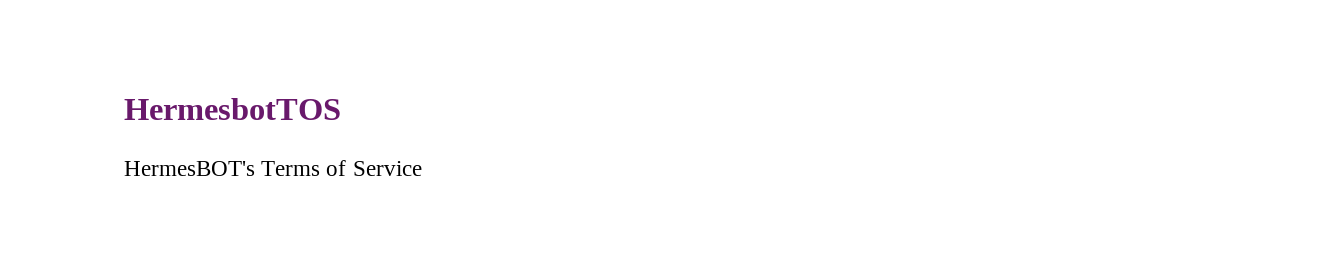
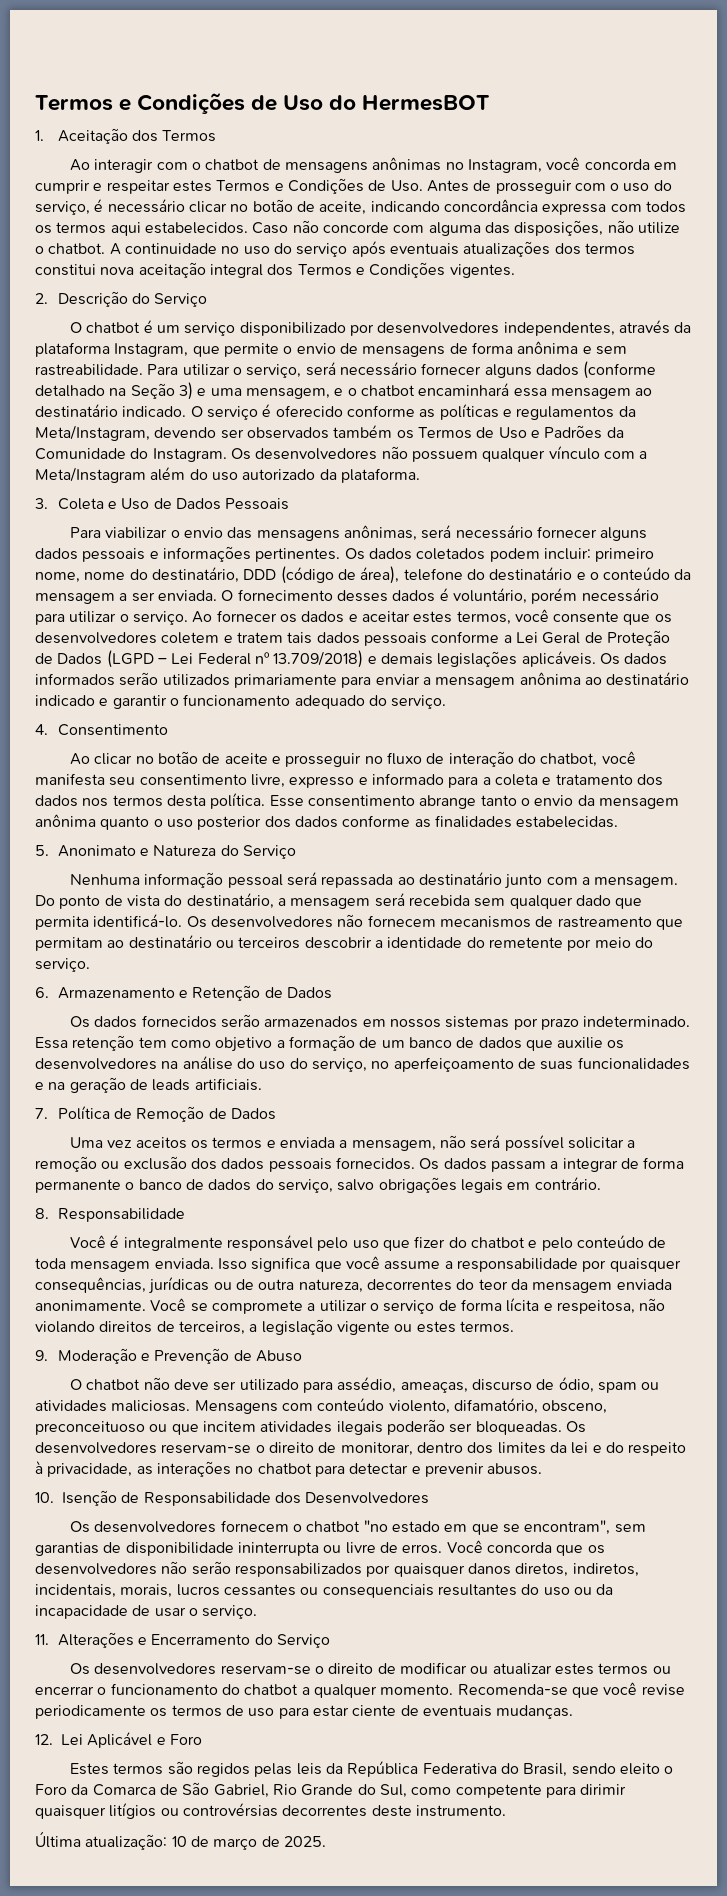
- HermesbotTOS
- HermesBOT's Terms of Service
+ Termos e Condições de Uso do HermesBOT
+ 1. Aceitação dos Termos
+ Ao interagir com o chatbot de mensagens anônimas no Instagram, você concorda em cumprir e respeitar estes Termos e Condições de Uso. Antes de prosseguir com o uso do serviço, é necessário clicar no botão de aceite, indicando concordância expressa com todos os termos aqui estabelecidos. Caso não concorde com alguma das disposições, não utilize o chatbot. A continuidade no uso do serviço após eventuais atualizações dos termos constitui nova aceitação integral dos Termos e Condições vigentes.
+ 2. Descrição do Serviço
+ O chatbot é um serviço disponibilizado por desenvolvedores independentes, através da plataforma Instagram, que permite o envio de mensagens de forma anônima e sem rastreabilidade. Para utilizar o serviço, será necessário fornecer alguns dados (conforme detalhado na Seção 3) e uma mensagem, e o chatbot encaminhará essa mensagem ao destinatário indicado. O serviço é oferecido conforme as políticas e regulamentos da Meta/Instagram, devendo ser observados também os Termos de Uso e Padrões da Comunidade do Instagram. Os desenvolvedores não possuem qualquer vínculo com a Meta/Instagram além do uso autorizado da plataforma.
+ 3. Coleta e Uso de Dados Pessoais
+ Para viabilizar o envio das mensagens anônimas, será necessário fornecer alguns dados pessoais e informações pertinentes. Os dados coletados podem incluir: primeiro nome, nome do destinatário, DDD (código de área), telefone do destinatário e o conteúdo da mensagem a ser enviada. O fornecimento desses dados é voluntário, porém necessário para utilizar o serviço. Ao fornecer os dados e aceitar estes termos, você consente que os desenvolvedores coletem e tratem tais dados pessoais conforme a Lei Geral de Proteção de Dados (LGPD – Lei Federal nº 13.709/2018) e demais legislações aplicáveis. Os dados informados serão utilizados primariamente para enviar a mensagem anônima ao destinatário indicado e garantir o funcionamento adequado do serviço.
+ 4. Consentimento
+ Ao clicar no botão de aceite e prosseguir no fluxo de interação do chatbot, você manifesta seu consentimento livre, expresso e informado para a coleta e tratamento dos dados nos termos desta política. Esse consentimento abrange tanto o envio da mensagem anônima quanto o uso posterior dos dados conforme as finalidades estabelecidas.
+ 5. Anonimato e Natureza do Serviço
+ Nenhuma informação pessoal será repassada ao destinatário junto com a mensagem. Do ponto de vista do destinatário, a mensagem será recebida sem qualquer dado que permita identificá-lo. Os desenvolvedores não fornecem mecanismos de rastreamento que permitam ao destinatário ou terceiros descobrir a identidade do remetente por meio do serviço.
+ 6. Armazenamento e Retenção de Dados
+ Os dados fornecidos serão armazenados em nossos sistemas por prazo indeterminado. Essa retenção tem como objetivo a formação de um banco de dados que auxilie os desenvolvedores na análise do uso do serviço, no aperfeiçoamento de suas funcionalidades e na geração de leads artificiais.
+ 7. Política de Remoção de Dados
+ Uma vez aceitos os termos e enviada a mensagem, não será possível solicitar a remoção ou exclusão dos dados pessoais fornecidos. Os dados passam a integrar de forma permanente o banco de dados do serviço, salvo obrigações legais em contrário.
+ 8. Responsabilidade
+ Você é integralmente responsável pelo uso que fizer do chatbot e pelo conteúdo de toda mensagem enviada. Isso significa que você assume a responsabilidade por quaisquer consequências, jurídicas ou de outra natureza, decorrentes do teor da mensagem enviada anonimamente. Você se compromete a utilizar o serviço de forma lícita e respeitosa, não violando direitos de terceiros, a legislação vigente ou estes termos.
+ 9. Moderação e Prevenção de Abuso
+ O chatbot não deve ser utilizado para assédio, ameaças, discurso de ódio, spam ou atividades maliciosas. Mensagens com conteúdo violento, difamatório, obsceno, preconceituoso ou que incitem atividades ilegais poderão ser bloqueadas. Os desenvolvedores reservam-se o direito de monitorar, dentro dos limites da lei e do respeito à privacidade, as interações no chatbot para detectar e prevenir abusos.
+ 10. Isenção de Responsabilidade dos Desenvolvedores
+ Os desenvolvedores fornecem o chatbot "no estado em que se encontram", sem garantias de disponibilidade ininterrupta ou livre de erros. Você concorda que os desenvolvedores não serão responsabilizados por quaisquer danos diretos, indiretos, incidentais, morais, lucros cessantes ou consequenciais resultantes do uso ou da incapacidade de usar o serviço.
+ 11. Alterações e Encerramento do Serviço
+ Os desenvolvedores reservam-se o direito de modificar ou atualizar estes termos ou encerrar o funcionamento do chatbot a qualquer momento. Recomenda-se que você revise periodicamente os termos de uso para estar ciente de eventuais mudanças.
+ 12. Lei Aplicável e Foro
+ Estes termos são regidos pelas leis da República Federativa do Brasil, sendo eleito o Foro da Comarca de São Gabriel, Rio Grande do Sul, como competente para dirimir quaisquer litígios ou controvérsias decorrentes deste instrumento.
+ Última atualização: 10 de março de 2025.

